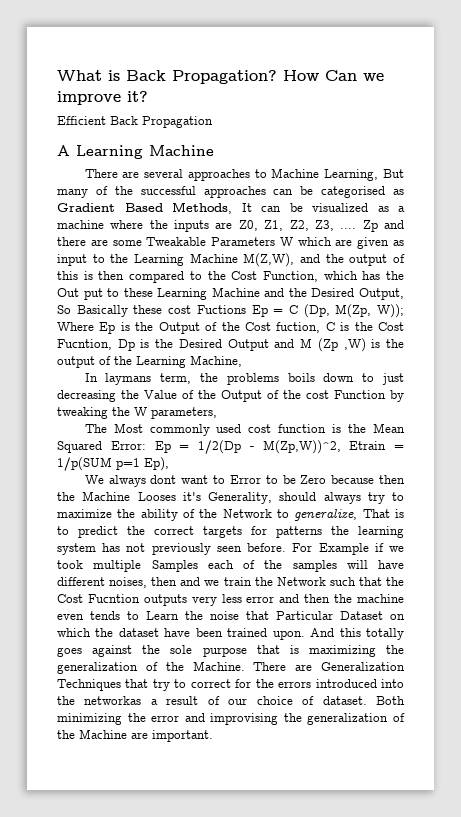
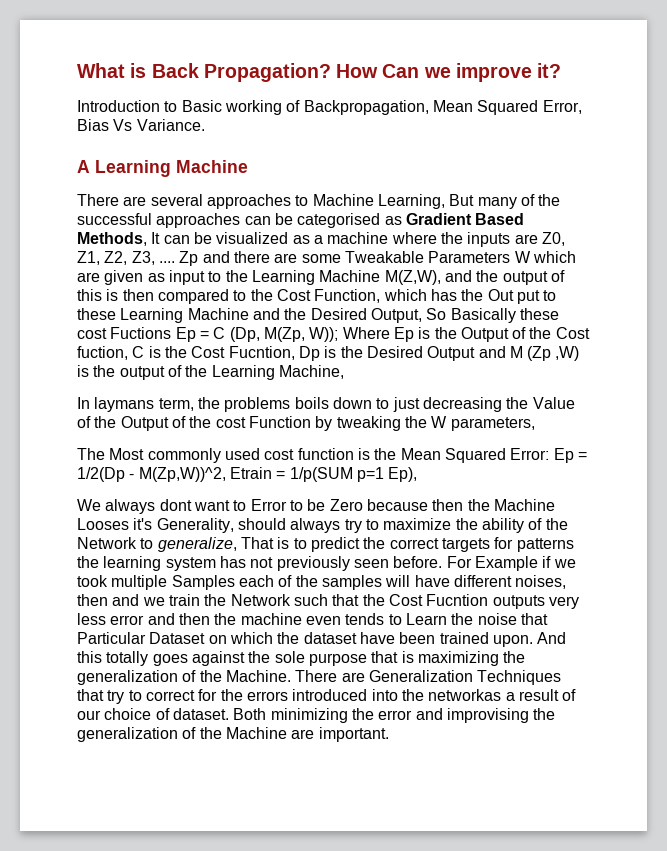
- Efficient Back Propagation
+ Introduction to Basic working of Backpropagation, Mean Squared Error, Bias Vs Variance.

